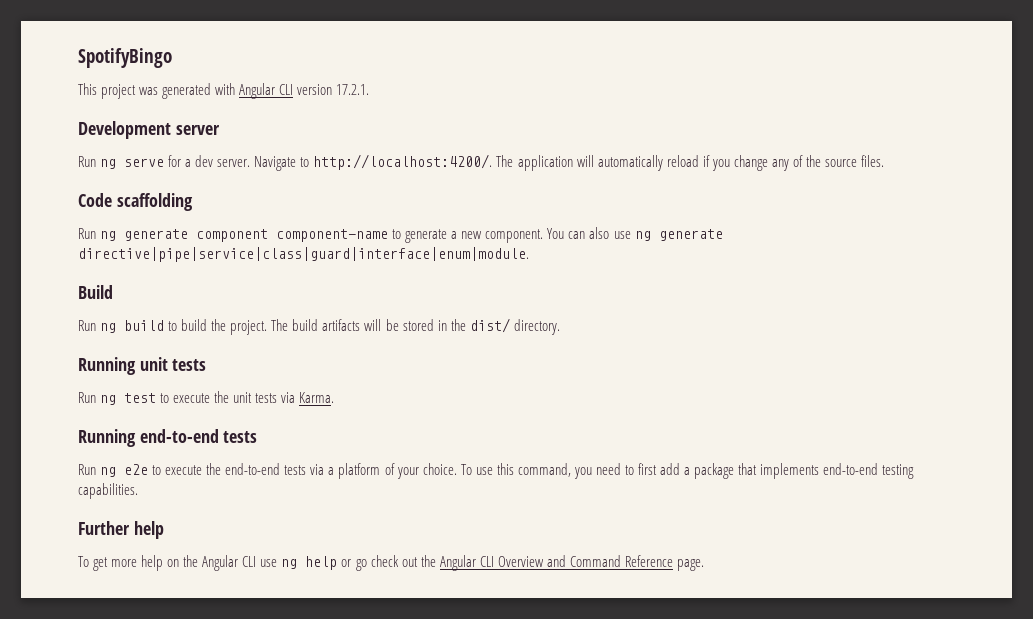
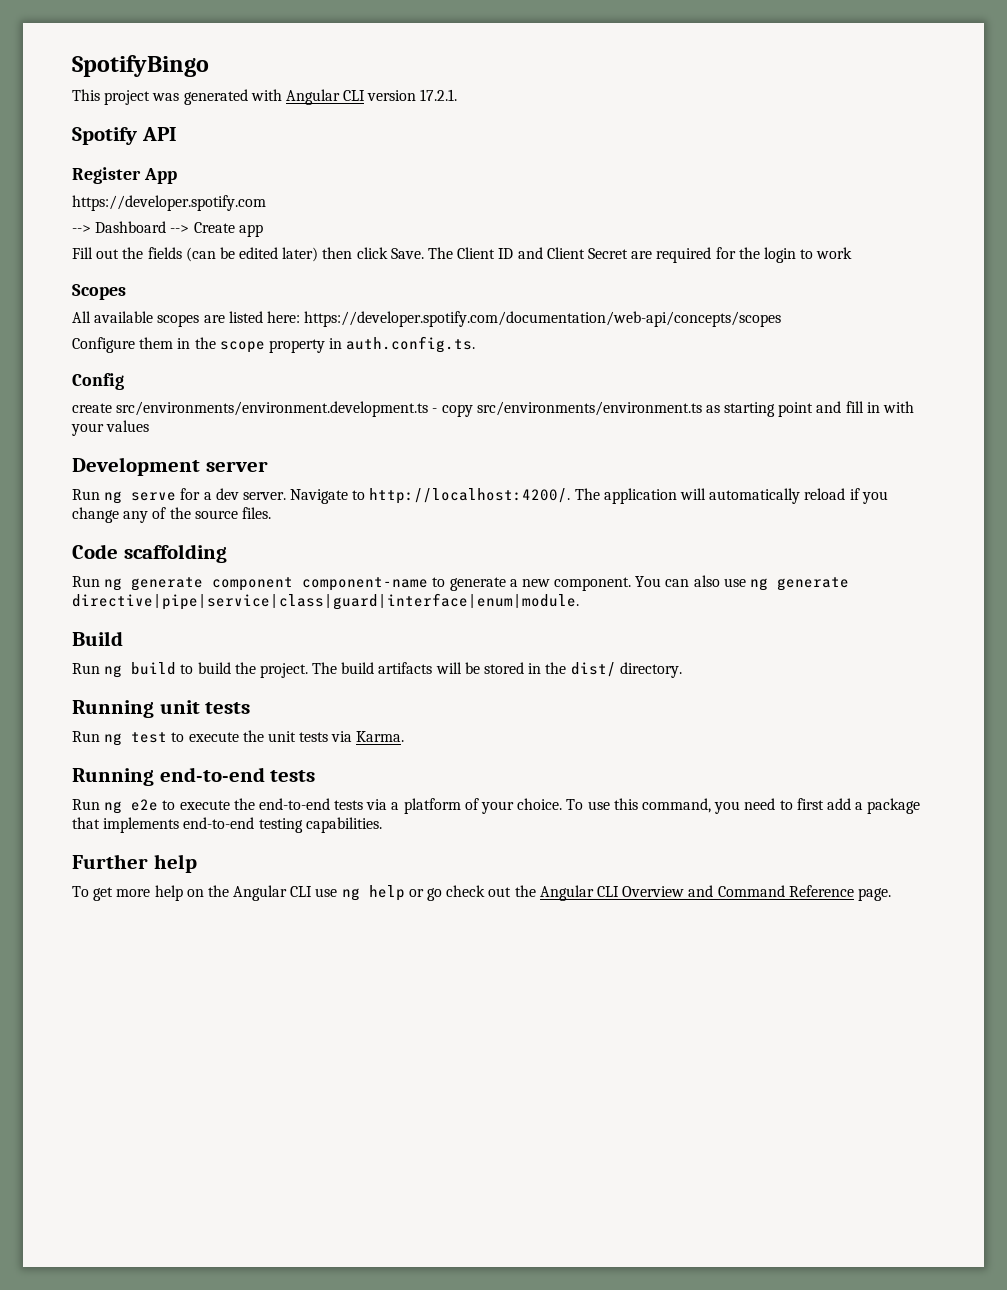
+ Spotify API
+ Register App
+ https://developer.spotify.com
+ --> Dashboard --> Create app
+ Fill out the fields (can be edited later) then click Save. The Client ID and Client Secret are required for the login to work
+ Scopes
+ All available scopes are listed here: https://developer.spotify.com/documentation/web-api/concepts/scopes
+ Configure them in the scope property in auth.config.ts.
+ Config
+ create src/environments/environment.development.ts - copy src/environments/environment.ts as starting point and fill in with your values

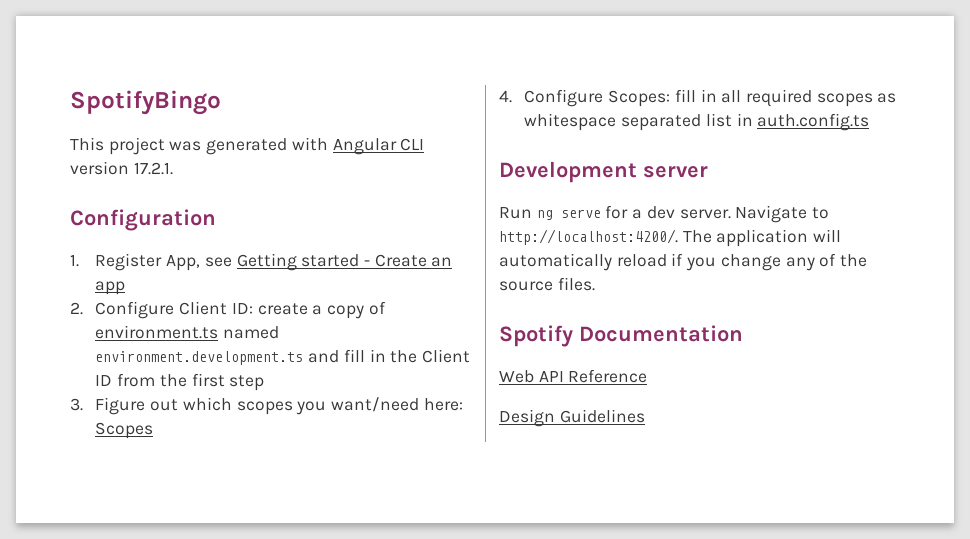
- Spotify API
- Register App
- https://developer.spotify.com
- --> Dashboard --> Create app
- Fill out the fields (can be edited later) then click Save. The Client ID and Client Secret are required for the login to work
- Scopes
- All available scopes are listed here: https://developer.spotify.com/documentation/web-api/concepts/scopes
- Configure them in the scope property in auth.config.ts.
- Config
- create src/environments/environment.development.ts - copy src/environments/environment.ts as starting point and fill in with your values
+ Configuration
+ 1. Register App, see Getting started - Create an app
+ 2. Configure Client ID: create a copy of environment.ts named environment.development.ts and fill in the Client ID from the first step
+ 3. Figure out which scopes you want/need here: Scopes
+ 4. Configure Scopes: fill in all required scopes as whitespace separated list in auth.config.ts
- Code scaffolding
- Run ng generate component component-name to generate a new component. You can also use ng generate directive|pipe|service|class|guard|interface|enum|module.
- Build
- Run ng build to build the project. The build artifacts will be stored in the dist/ directory.
- Running unit tests
- Run ng test to execute the unit tests via Karma.
- Running end-to-end tests
- Run ng e2e to execute the end-to-end tests via a platform of your choice. To use this command, you need to first add a package that implements end-to-end testing capabilities.
- Further help
- To get more help on the Angular CLI use ng help or go check out the Angular CLI Overview and Command Reference page.
+ Spotify Documentation
+ Web API Reference
+ Design Guidelines

